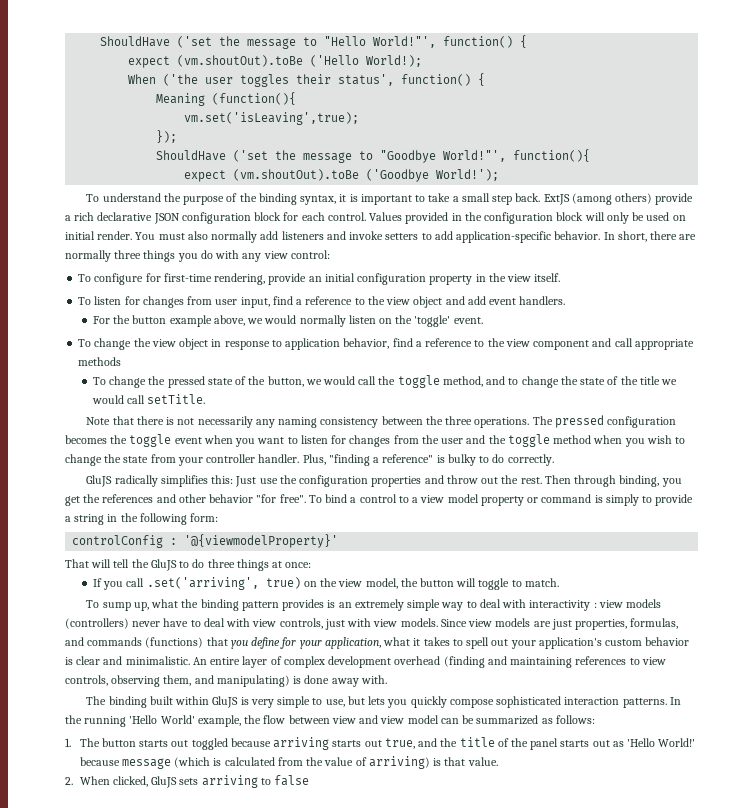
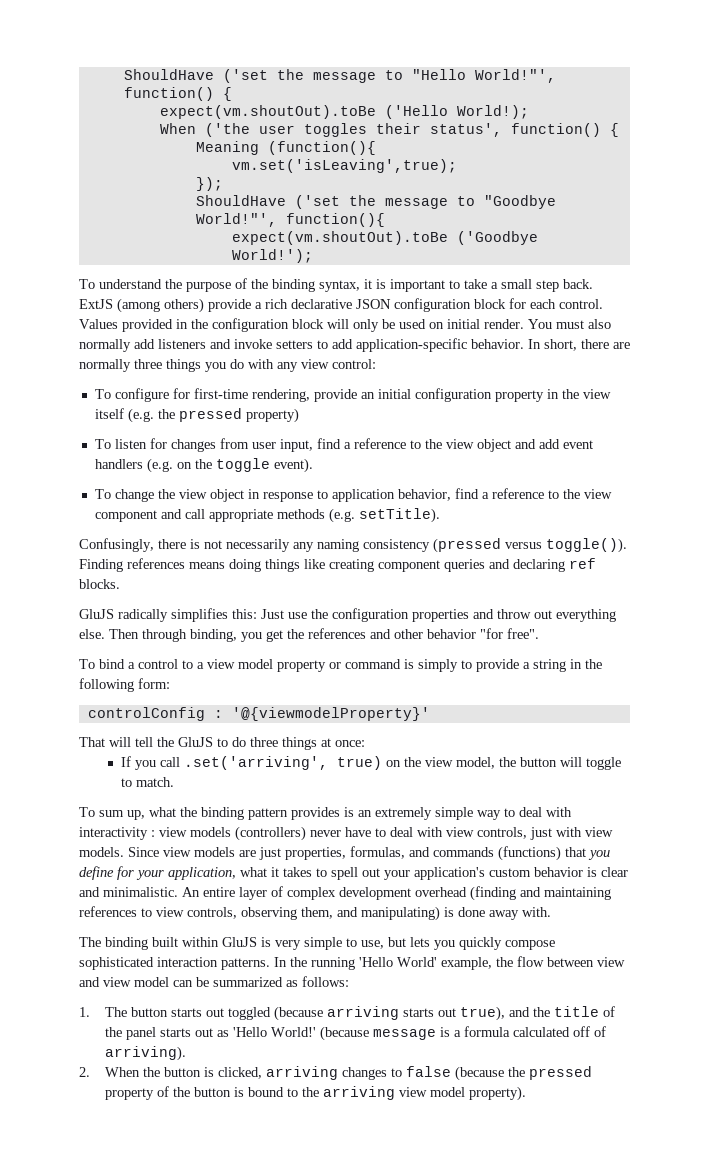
- expect (vm.shoutOut).toBe ('Hello World!);
+ expect(vm.shoutOut).toBe ('Hello World!);
- expect (vm.shoutOut).toBe ('Goodbye World!');
+ expect(vm.shoutOut).toBe ('Goodbye World!');
- To configure for first-time rendering, provide an initial configuration property in the view itself.
+ To configure for first-time rendering, provide an initial configuration property in the view itself (e.g. the pressed property)
- To listen for changes from user input, find a reference to the view object and add event handlers.
- For the button example above, we would normally listen on the 'toggle' event.
+ To listen for changes from user input, find a reference to the view object and add event handlers (e.g. on the toggle event).
- To change the view object in response to application behavior, find a reference to the view component and call appropriate methods
- To change the pressed state of the button, we would call the toggle method, and to change the state of the title we would call setTitle.
- Note that there is not necessarily any naming consistency between the three operations. The pressed configuration becomes the toggle event when you want to listen for changes from the user and the toggle method when you wish to change the state from your controller handler. Plus, "finding a reference" is bulky to do correctly.
+ To change the view object in response to application behavior, find a reference to the view component and call appropriate methods (e.g. setTitle).
+ Confusingly, there is not necessarily any naming consistency (pressed versus toggle()). Finding references means doing things like creating component queries and declaring ref blocks.
- GluJS radically simplifies this: Just use the configuration properties and throw out the rest.
+ GluJS radically simplifies this: Just use the configuration properties and throw out everything else.
- Then through binding, you get the references and other behavior "for free". To bind a control to a view model property or command is simply to provide a string in the following form:
+ Then through binding, you get the references and other behavior "for free".
+ To bind a control to a view model property or command is simply to provide a string in the following form:
- To sump up, what the binding pattern provides is an extremely simple way to deal with interactivity : view models (controllers) never have to deal with view controls, just with view models.
+ To sum up, what the binding pattern provides is an extremely simple way to deal with interactivity : view models (controllers) never have to deal with view controls, just with view models.
- 1. The button starts out toggled because arriving starts out true, and the title of the panel starts out as 'Hello World!' because message (which is calculated from the value of arriving) is that value.
- 2. When clicked, GluJS sets arriving to false
+ 1. The button starts out toggled (because arriving starts out true), and the title of the panel starts out as 'Hello World!' (because message is a formula calculated off of arriving).
+ 2. When the button is clicked, arriving changes to false (because the pressed property of the button is bound to the arriving view model property).

